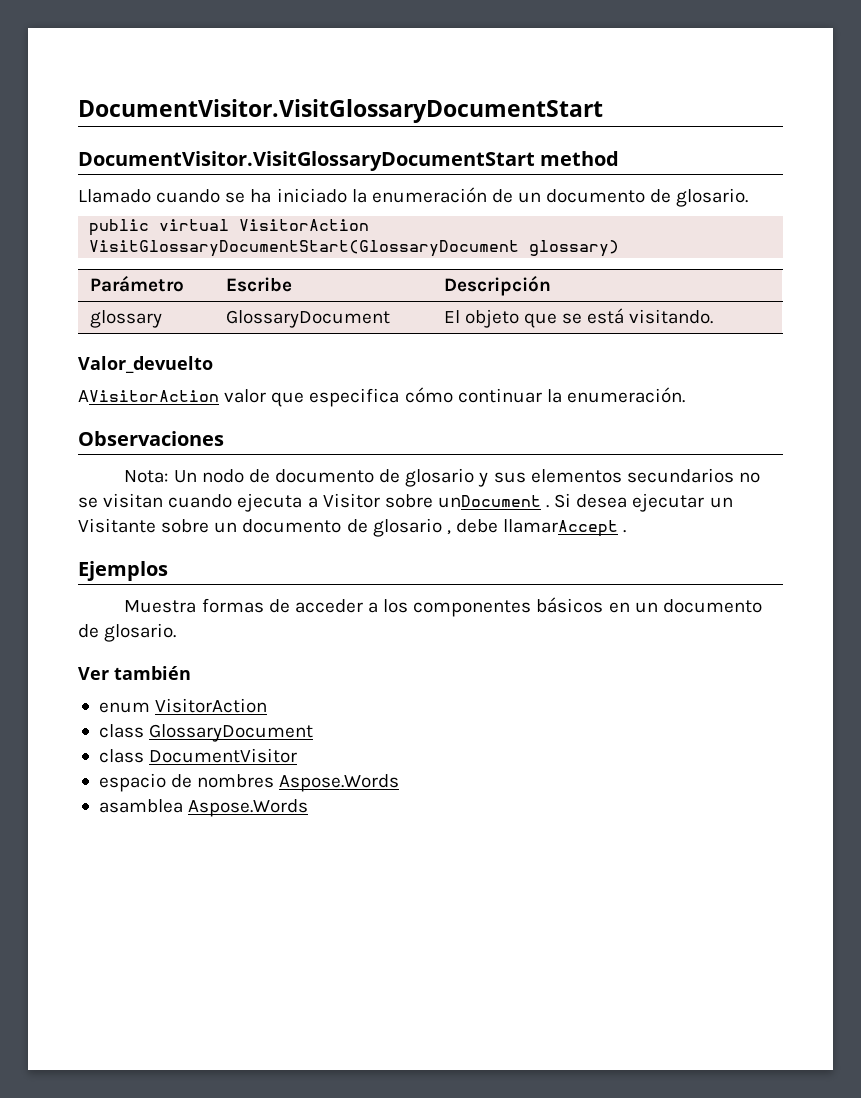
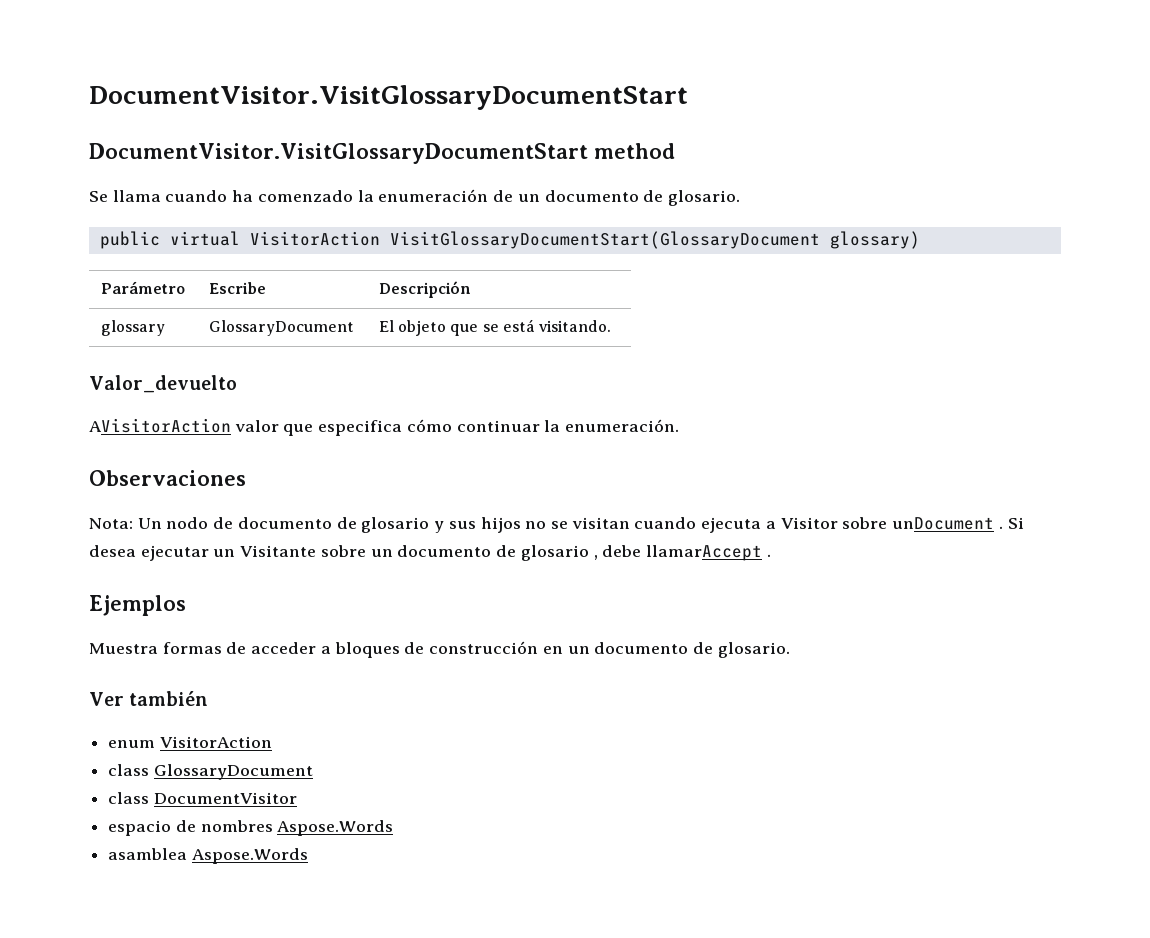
- Llamado cuando se ha iniciado la enumeración de un documento de glosario.
+ Se llama cuando ha comenzado la enumeración de un documento de glosario.
- Nota: Un nodo de documento de glosario y sus elementos secundarios no se visitan cuando ejecuta a Visitor sobre unDocument .
+ Nota: Un nodo de documento de glosario y sus hijos no se visitan cuando ejecuta a Visitor sobre unDocument .
- Muestra formas de acceder a los componentes básicos en un documento de glosario.
+ Muestra formas de acceder a bloques de construcción en un documento de glosario.

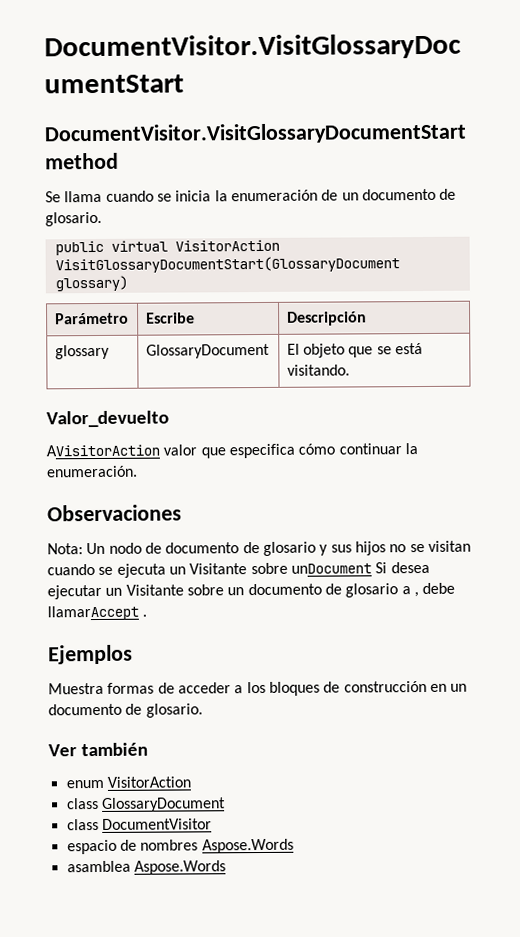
- Se llama cuando ha comenzado la enumeración de un documento de glosario.
+ Se llama cuando se inicia la enumeración de un documento de glosario.
- Nota: Un nodo de documento de glosario y sus hijos no se visitan cuando ejecuta a Visitor sobre unDocument . Si desea ejecutar un Visitante sobre un documento de glosario , debe llamarAccept .
+ Nota: Un nodo de documento de glosario y sus hijos no se visitan cuando se ejecuta un Visitante sobre unDocument Si desea ejecutar un Visitante sobre un documento de glosario a , debe llamarAccept .
- Muestra formas de acceder a bloques de construcción en un documento de glosario.
+ Muestra formas de acceder a los bloques de construcción en un documento de glosario.

